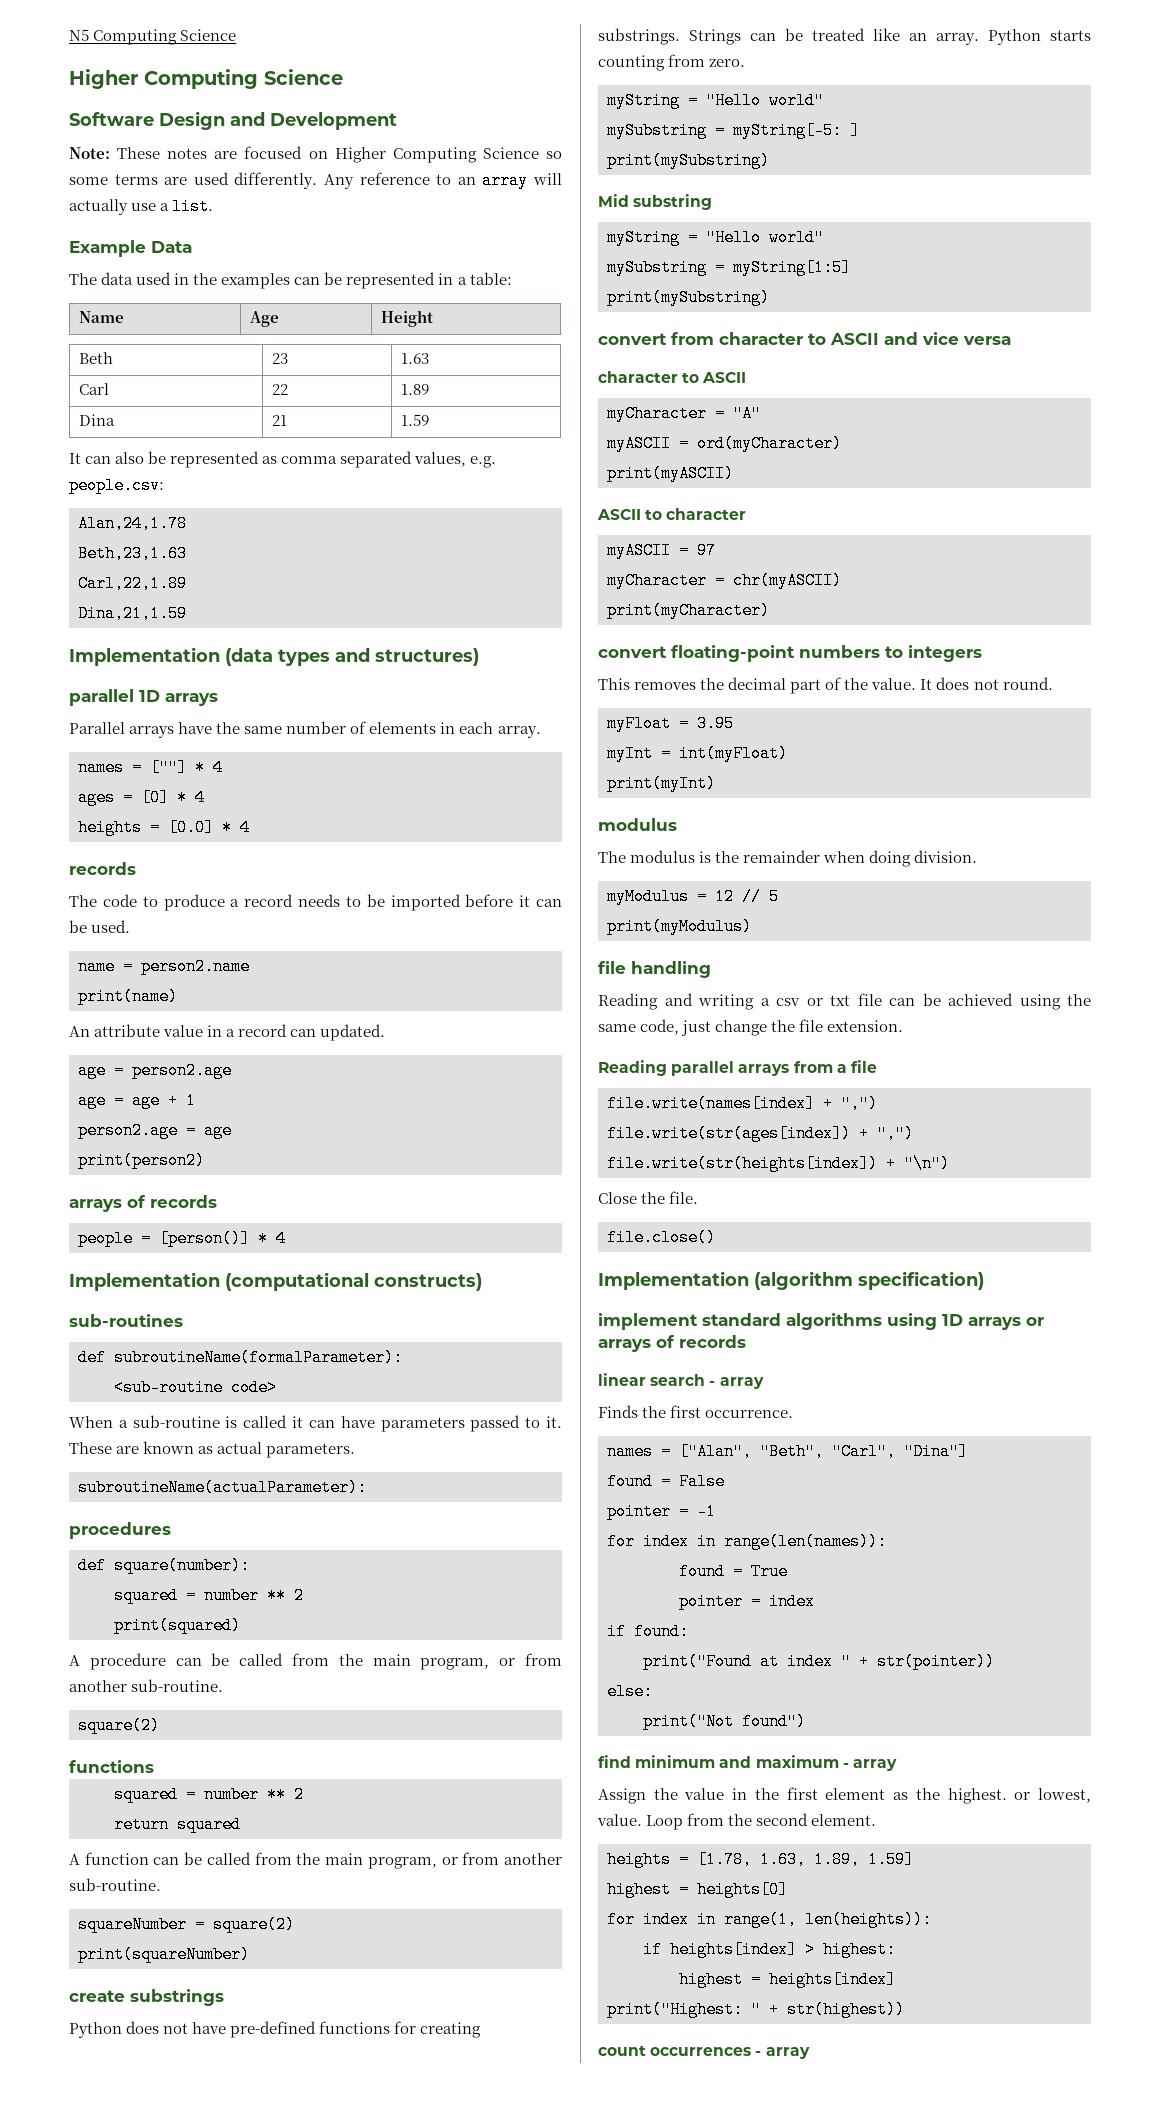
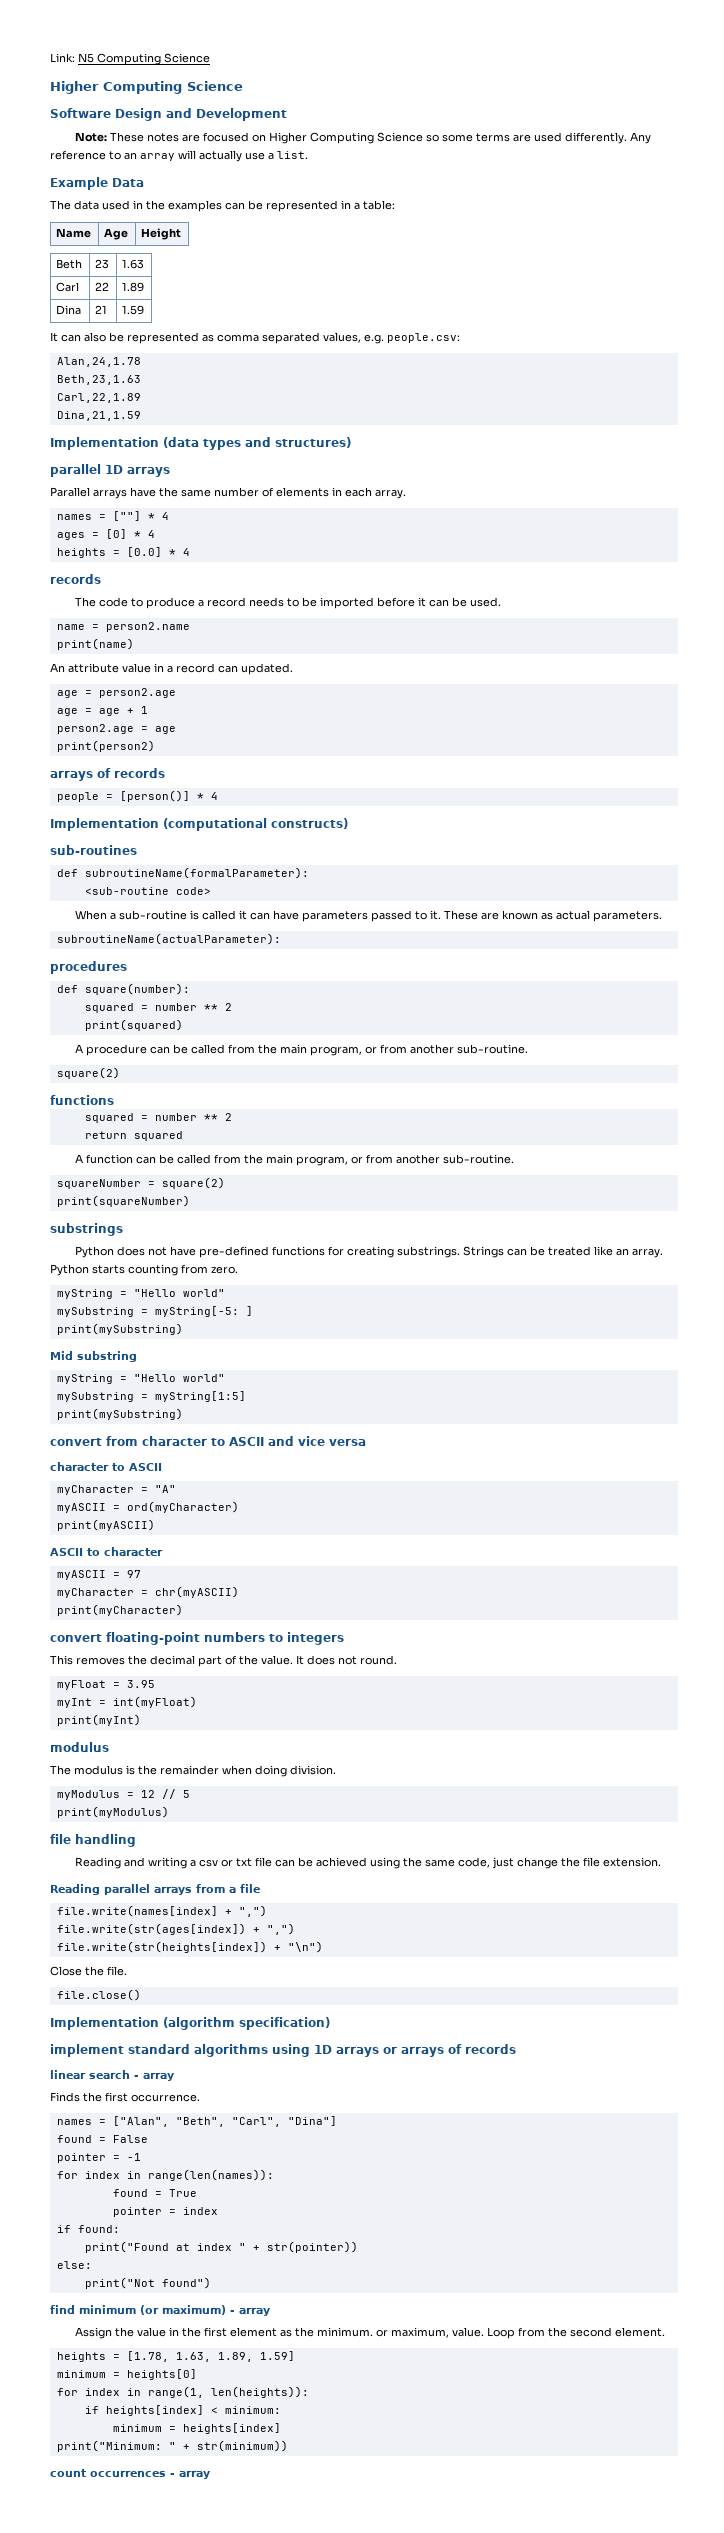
- N5 Computing Science
+ Link: N5 Computing Science
- create substrings
+ substrings
- find minimum and maximum - array
+ find minimum (or maximum) - array
- Assign the value in the first element as the highest. or lowest, value.
+ Assign the value in the first element as the minimum. or maximum, value.
- highest = heights[0]
+ minimum = heights[0]
- if heights[index] > highest:
- highest = heights[index]
+ if heights[index] < minimum:
+ minimum = heights[index]
- print("Highest: " + str(highest))
+ print("Minimum: " + str(minimum))

